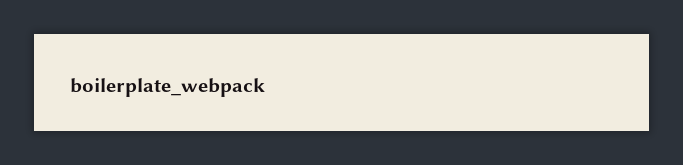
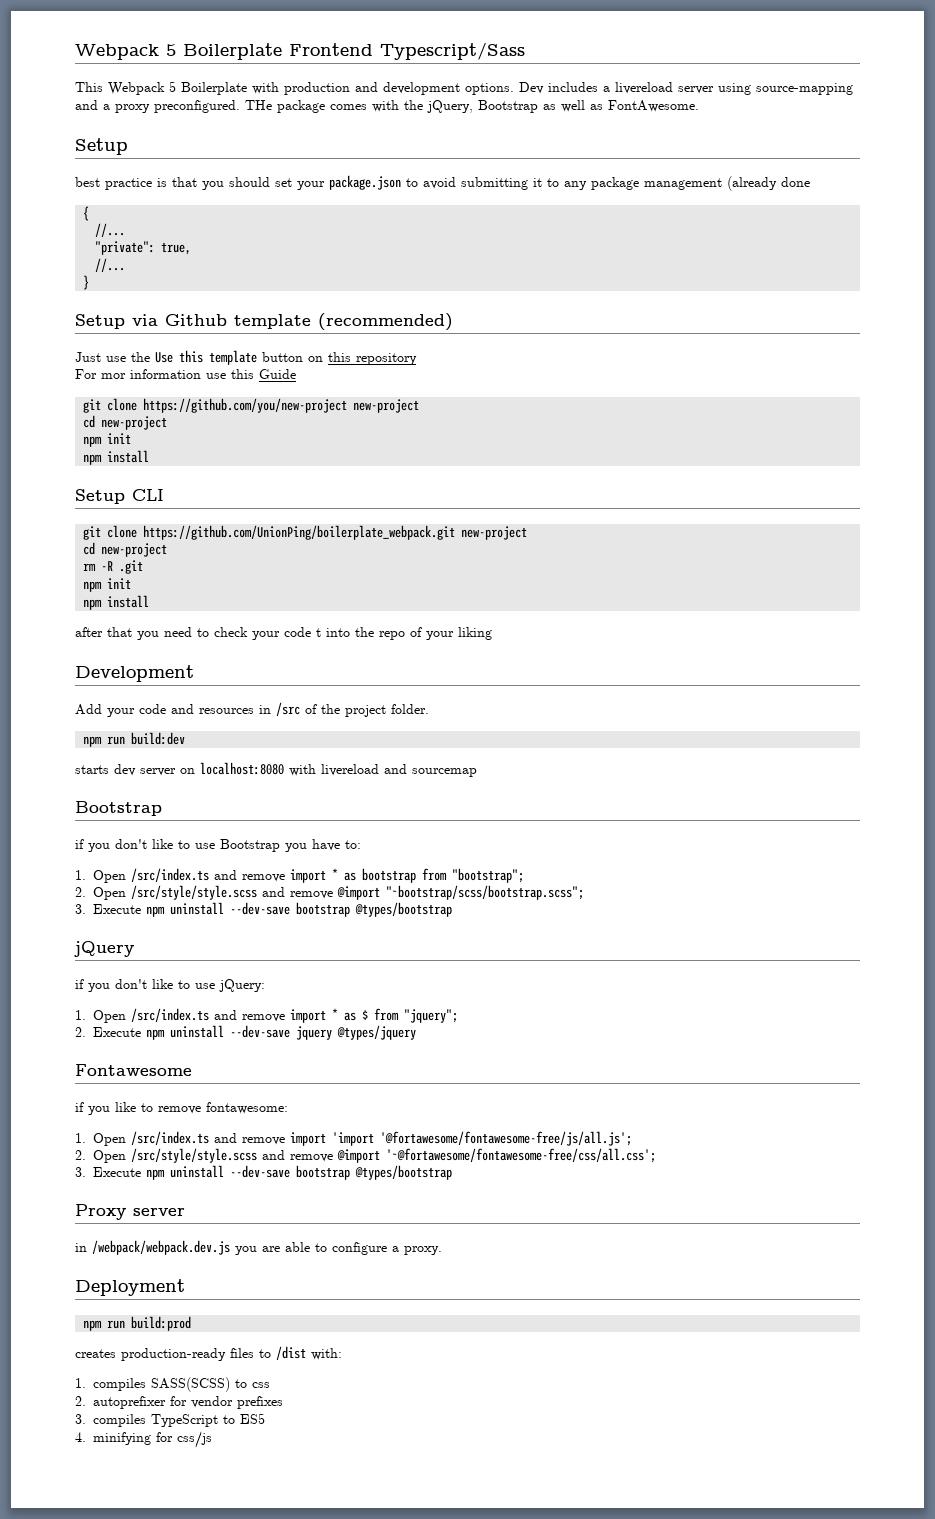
- boilerplate_webpack
+ Webpack 5 Boilerplate Frontend Typescript/Sass
+ This Webpack 5 Boilerplate with production and development options. Dev includes a livereload server using source-mapping and a proxy preconfigured. THe package comes with the jQuery, Bootstrap as well as FontAwesome.
+ Setup
+ best practice is that you should set your package.json to avoid submitting it to any package management (already done
+ {
+ //...
+ "private": true,
+ //...
+ }
+ Setup via Github template (recommended)
+ Just use the Use this template button on this repository
+ For mor information use this Guide
+ git clone https://github.com/you/new-project new-project
+ cd new-project
+ npm init
+ npm install
+ Setup CLI
+ git clone https://github.com/UnionPing/boilerplate_webpack.git new-project
+ cd new-project
+ rm -R .git
+ npm init
+ npm install
+ after that you need to check your code t into the repo of your liking
+ Development
+ Add your code and resources in /src of the project folder.
+ npm run build:dev
+ starts dev server on localhost:8080 with livereload and sourcemap
+ Bootstrap
+ if you don't like to use Bootstrap you have to:
+ 1. Open /src/index.ts and remove import * as bootstrap from "bootstrap";
+ 2. Open /src/style/style.scss and remove @import "~bootstrap/scss/bootstrap.scss";
+ 3. Execute npm uninstall --dev-save bootstrap @types/bootstrap
+ jQuery
+ if you don't like to use jQuery:
+ 1. Open /src/index.ts and remove import * as $ from "jquery";
+ 2. Execute npm uninstall --dev-save jquery @types/jquery
+ Fontawesome
+ if you like to remove fontawesome:
+ 1. Open /src/index.ts and remove import 'import '@fortawesome/fontawesome-free/js/all.js';
+ 2. Open /src/style/style.scss and remove @import '~@fortawesome/fontawesome-free/css/all.css';
+ 3. Execute npm uninstall --dev-save bootstrap @types/bootstrap
+ Proxy server
+ in /webpack/webpack.dev.js you are able to configure a proxy.
+ Deployment
+ npm run build:prod
+ creates production-ready files to /dist with:
+ 1. compiles SASS(SCSS) to css
+ 2. autoprefixer for vendor prefixes
+ 3. compiles TypeScript to ES5
+ 4. minifying for css/js

